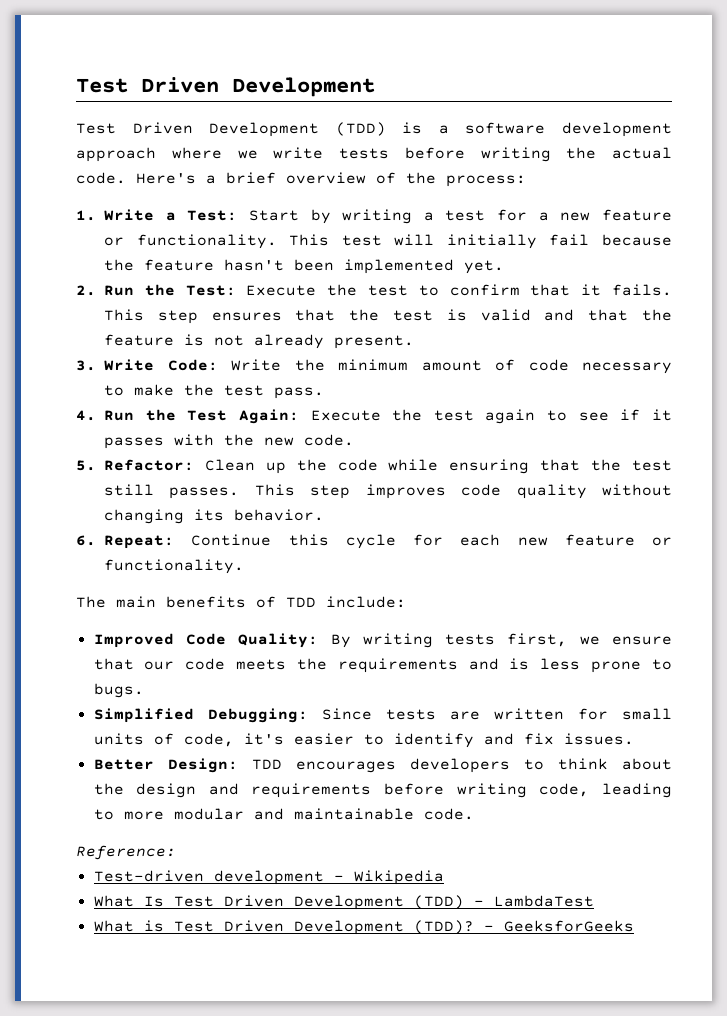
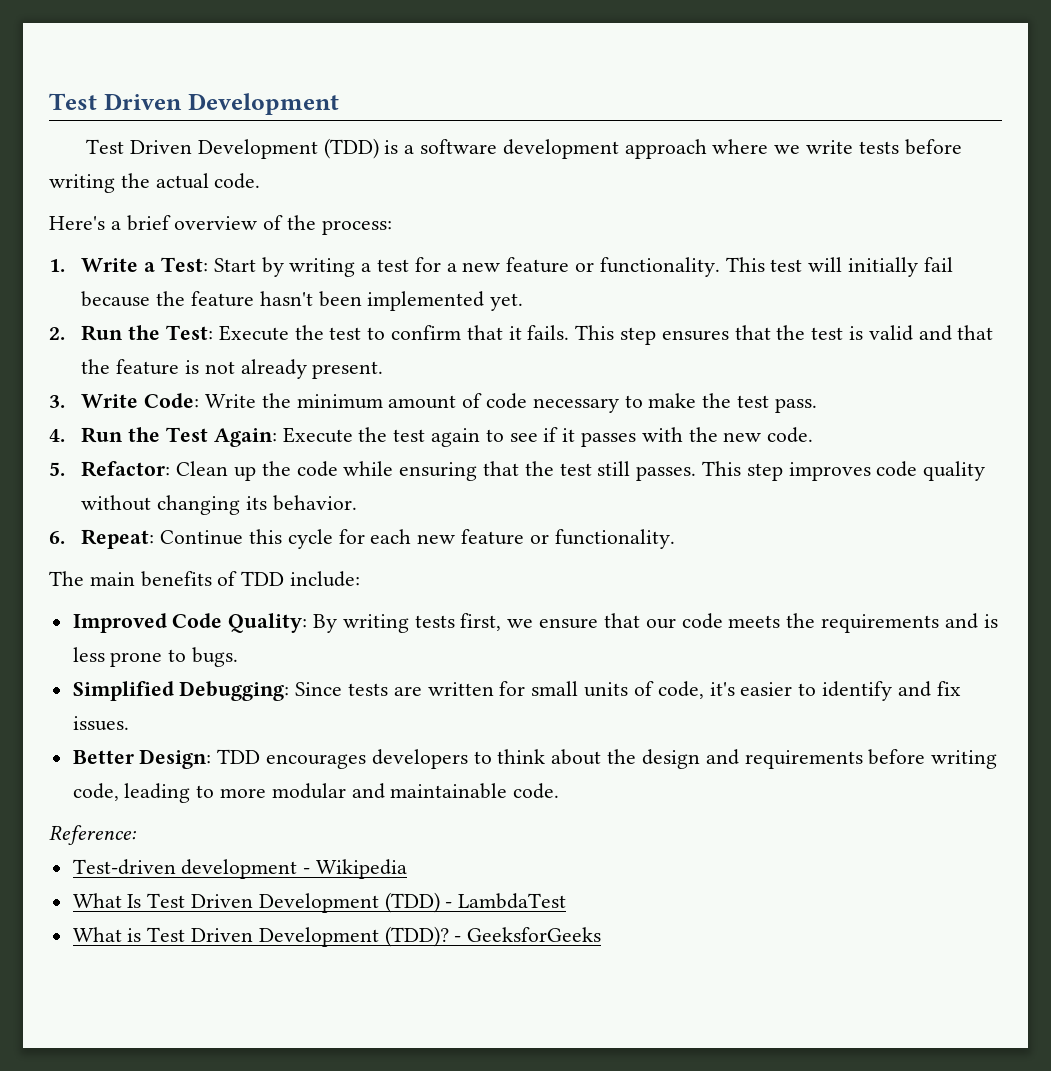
- Test Driven Development (TDD) is a software development approach where we write tests before writing the actual code. Here's a brief overview of the process:
+ Test Driven Development (TDD) is a software development approach where we write tests before writing the actual code.
+ Here's a brief overview of the process:

